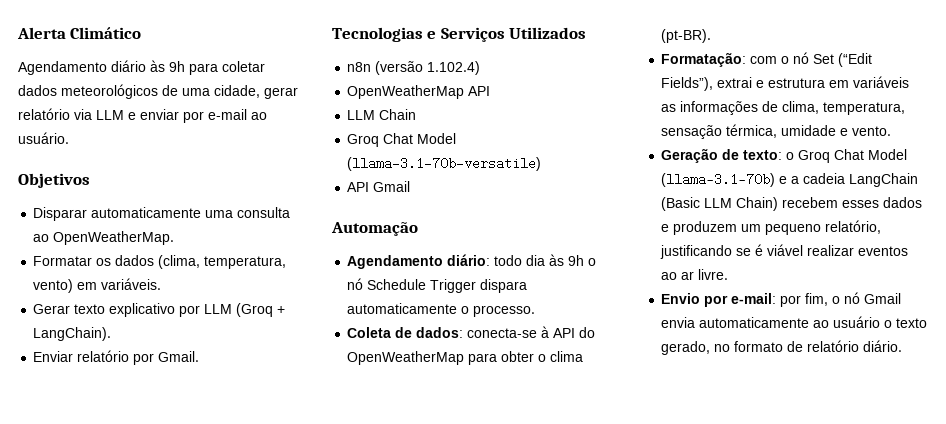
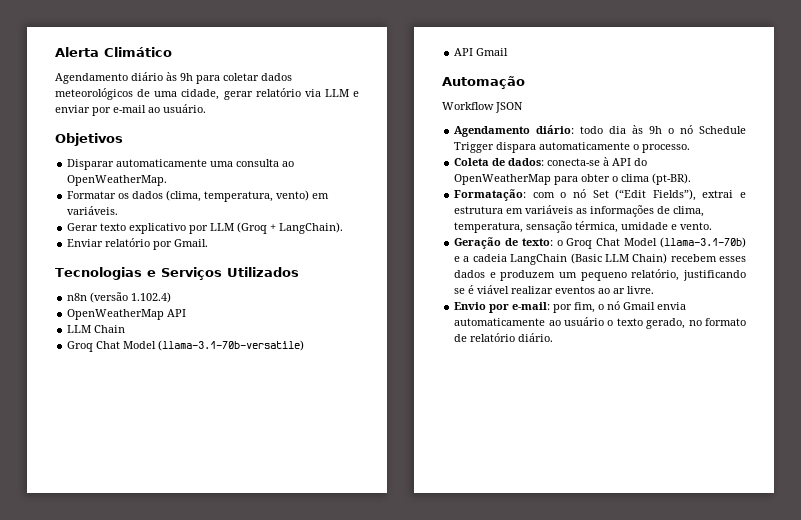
+ Workflow JSON

